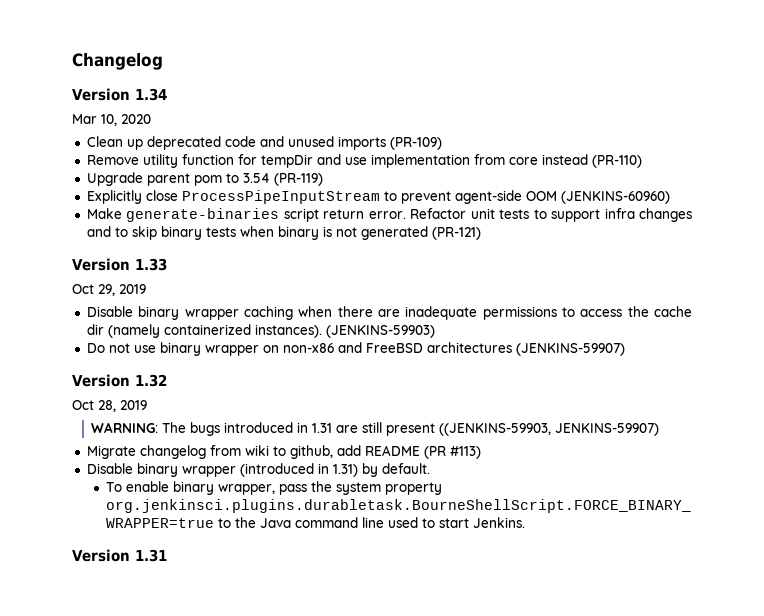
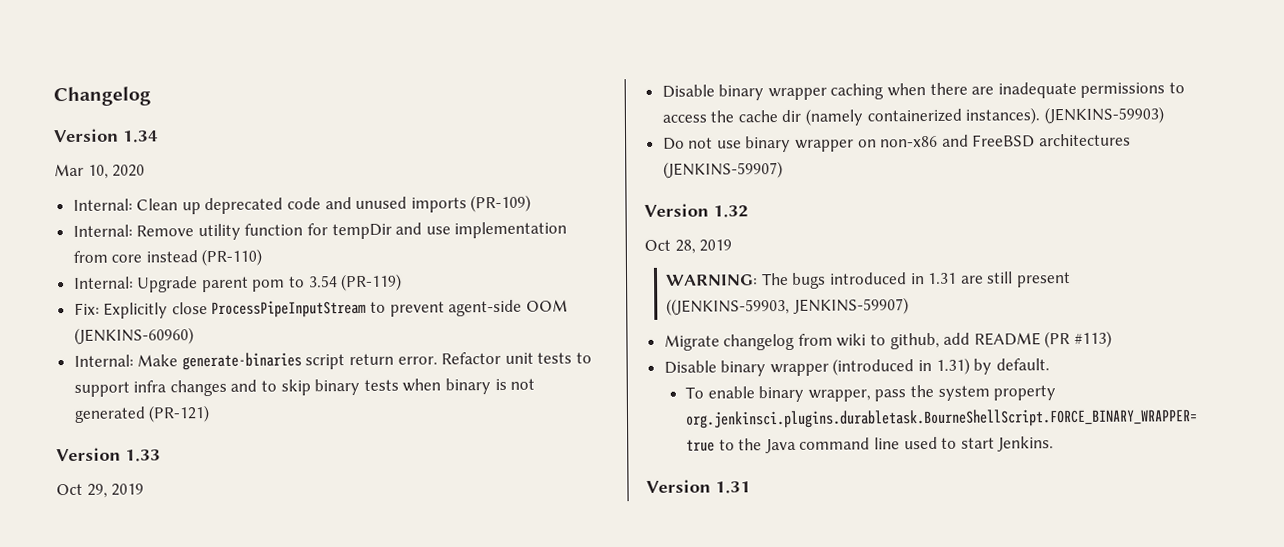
- Clean up deprecated code and unused imports (PR-109)
+ Internal: Clean up deprecated code and unused imports (PR-109)
- Remove utility function for tempDir and use implementation from core instead (PR-110)
+ Internal: Remove utility function for tempDir and use implementation from core instead (PR-110)
- Upgrade parent pom to 3.54 (PR-119)
+ Internal: Upgrade parent pom to 3.54 (PR-119)
- Explicitly close ProcessPipeInputStream to prevent agent-side OOM (JENKINS-60960)
+ Fix: Explicitly close ProcessPipeInputStream to prevent agent-side OOM (JENKINS-60960)
- Make generate-binaries script return error.
+ Internal: Make generate-binaries script return error.

